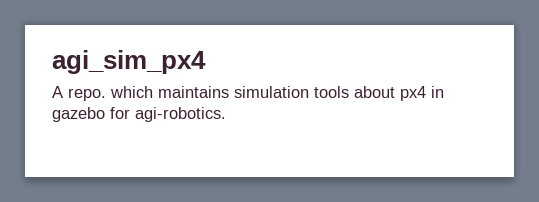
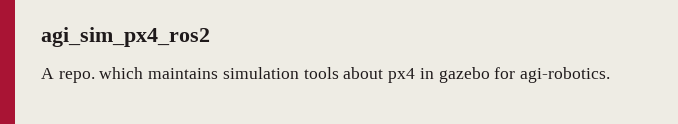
- agi_sim_px4
+ agi_sim_px4_ros2

